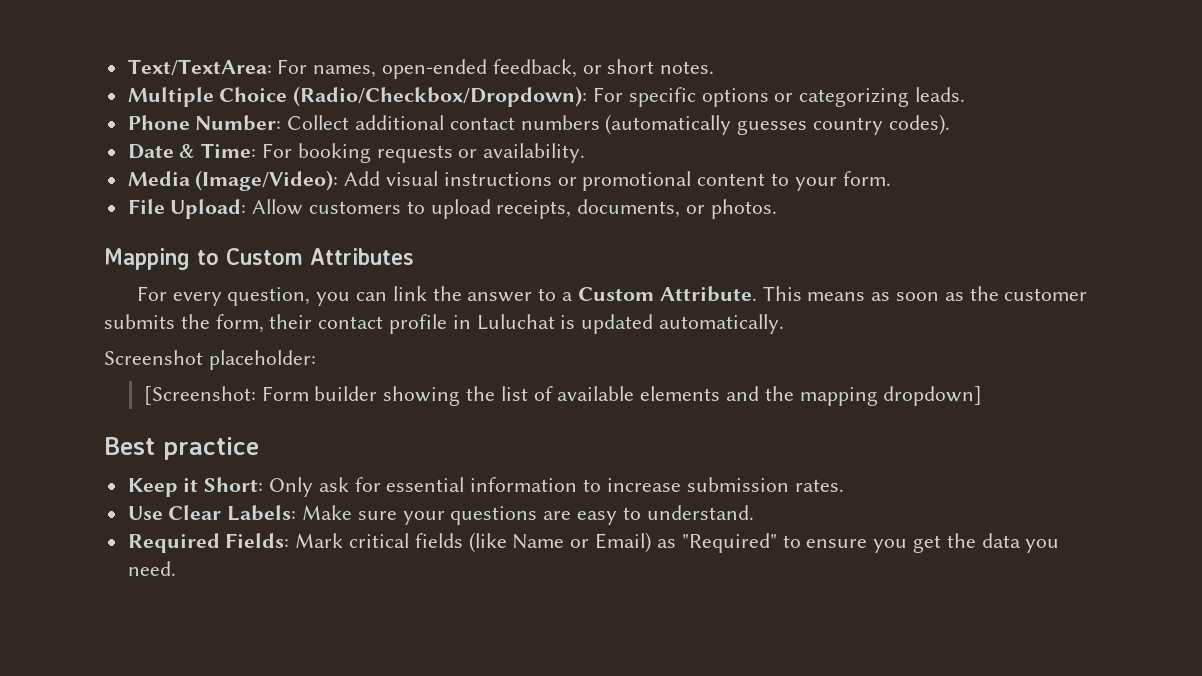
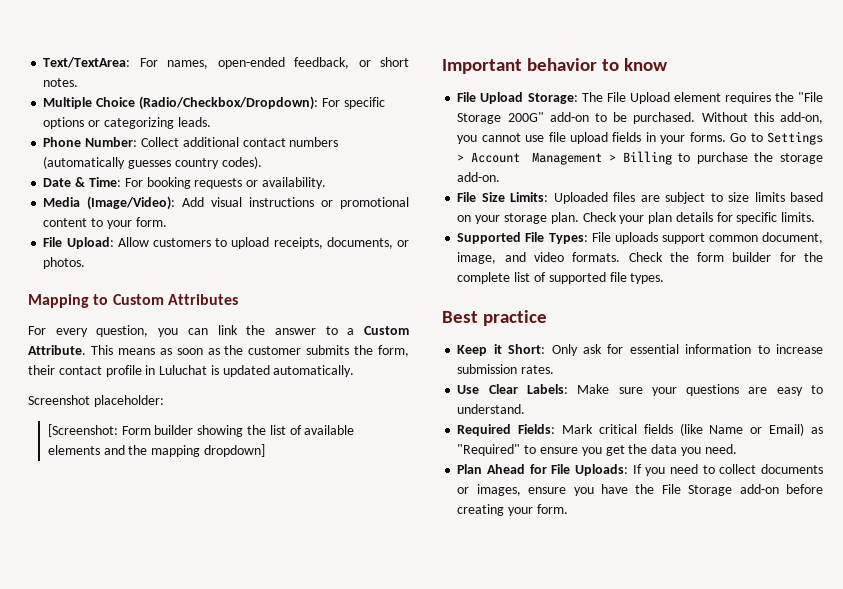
+ Important behavior to know
+ File Upload Storage: The File Upload element requires the "File Storage 200G" add-on to be purchased. Without this add-on, you cannot use file upload fields in your forms. Go to Settings > Account Management > Billing to purchase the storage add-on.
+ File Size Limits: Uploaded files are subject to size limits based on your storage plan. Check your plan details for specific limits.
+ Supported File Types: File uploads support common document, image, and video formats. Check the form builder for the complete list of supported file types.
+ Plan Ahead for File Uploads: If you need to collect documents or images, ensure you have the File Storage add-on before creating your form.

